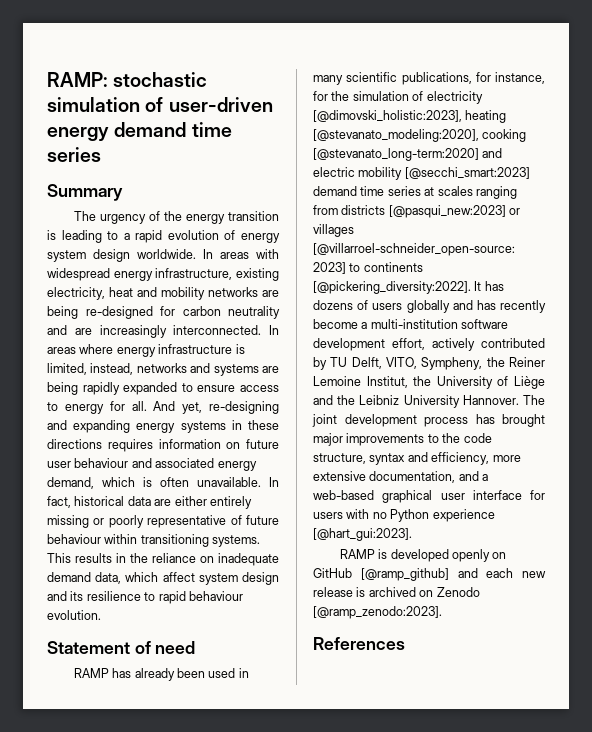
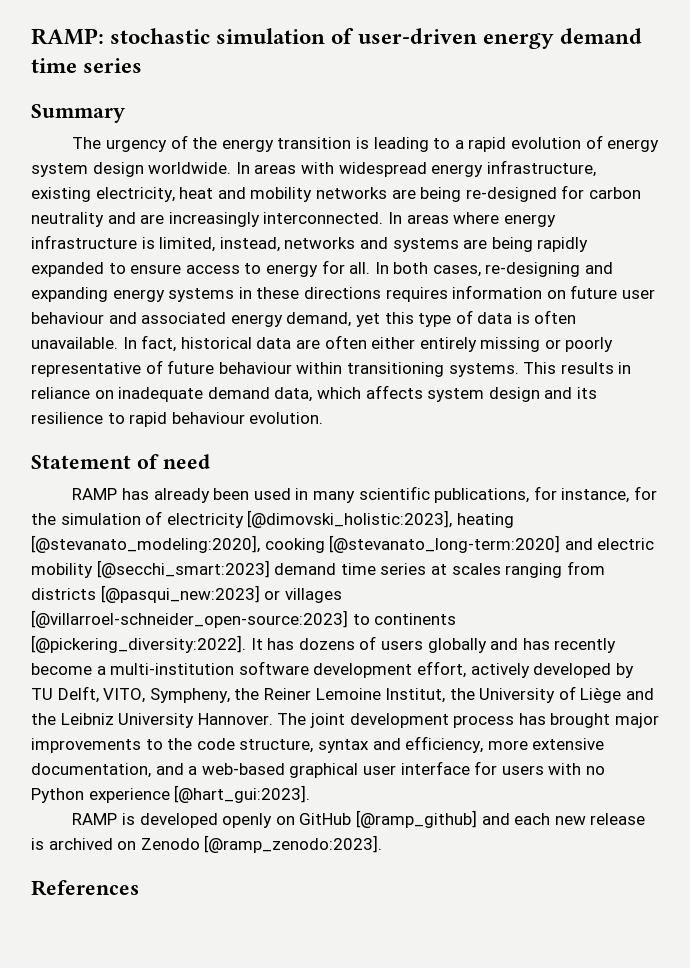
- And yet, re-designing and expanding energy systems in these directions requires information on future user behaviour and associated energy demand, which is often unavailable.
+ In both cases, re-designing and expanding energy systems in these directions requires information on future user behaviour and associated energy demand, yet this type of data is often unavailable.
- In fact, historical data are either entirely missing or poorly representative of future behaviour within transitioning systems.
+ In fact, historical data are often either entirely missing or poorly representative of future behaviour within transitioning systems.
- This results in the reliance on inadequate demand data, which affect system design and its resilience to rapid behaviour evolution.
+ This results in reliance on inadequate demand data, which affects system design and its resilience to rapid behaviour evolution.
- It has dozens of users globally and has recently become a multi-institution software development effort, actively contributed by TU Delft, VITO, Sympheny, the Reiner Lemoine Institut, the University of Liège and the Leibniz University Hannover.
+ It has dozens of users globally and has recently become a multi-institution software development effort, actively developed by TU Delft, VITO, Sympheny, the Reiner Lemoine Institut, the University of Liège and the Leibniz University Hannover.

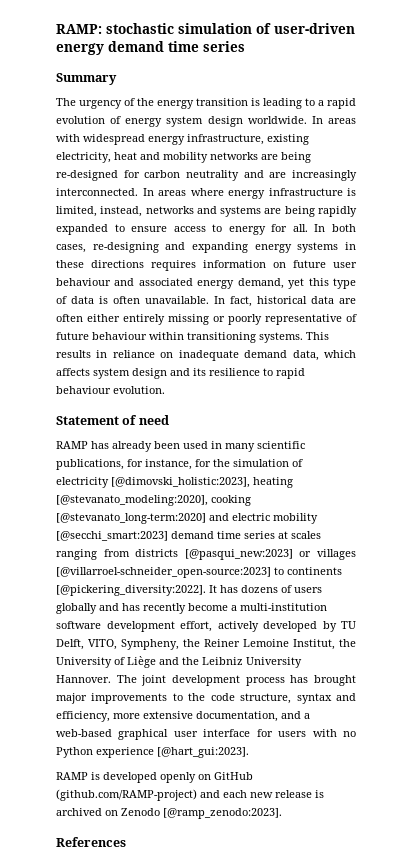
- RAMP is developed openly on GitHub [@ramp_github] and each new release is archived on Zenodo [@ramp_zenodo:2023].
+ RAMP is developed openly on GitHub (github.com/RAMP-project) and each new release is archived on Zenodo [@ramp_zenodo:2023].

